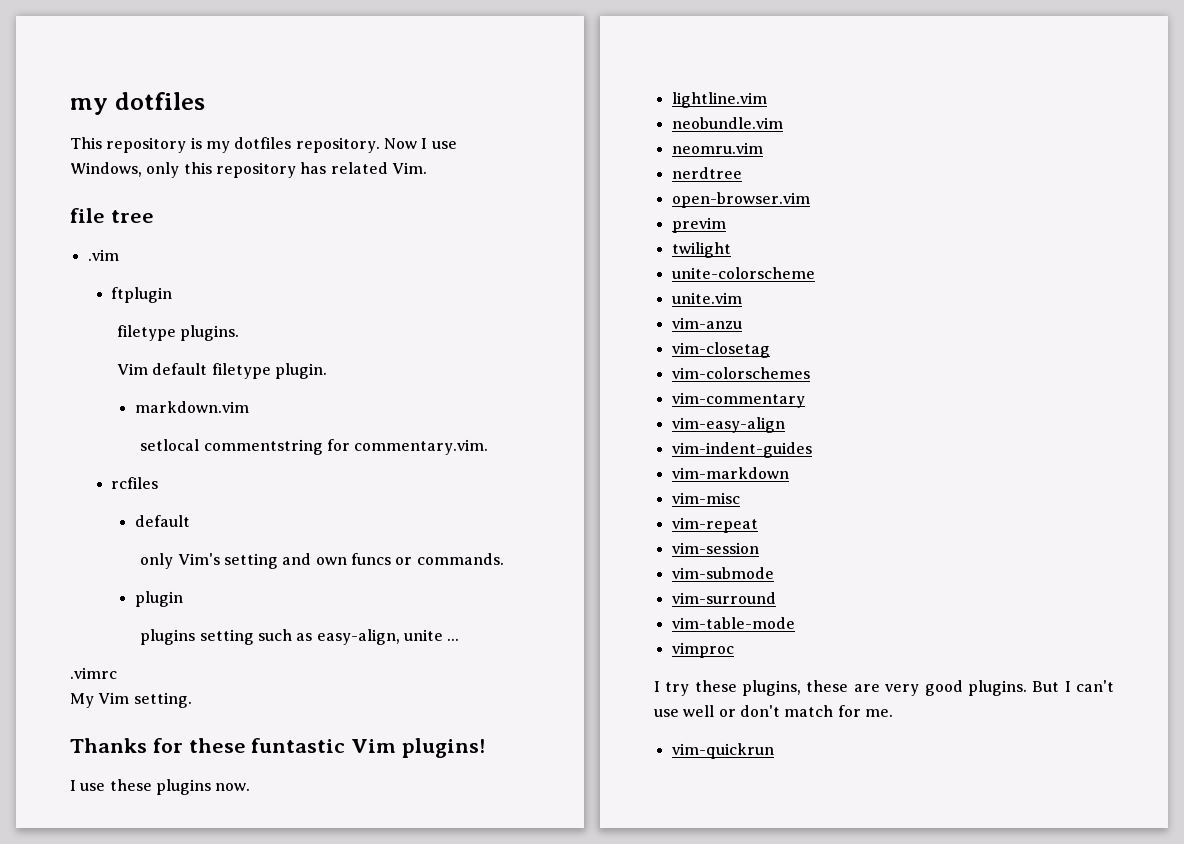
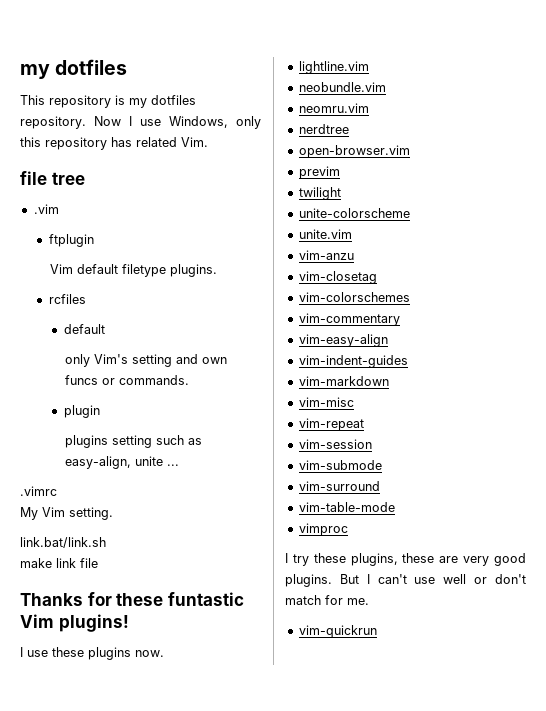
- filetype plugins.
- Vim default filetype plugin.
- markdown.vim
- setlocal commentstring for commentary.vim.
+ Vim default filetype plugins.
+ link.bat/link.sh
+ make link file

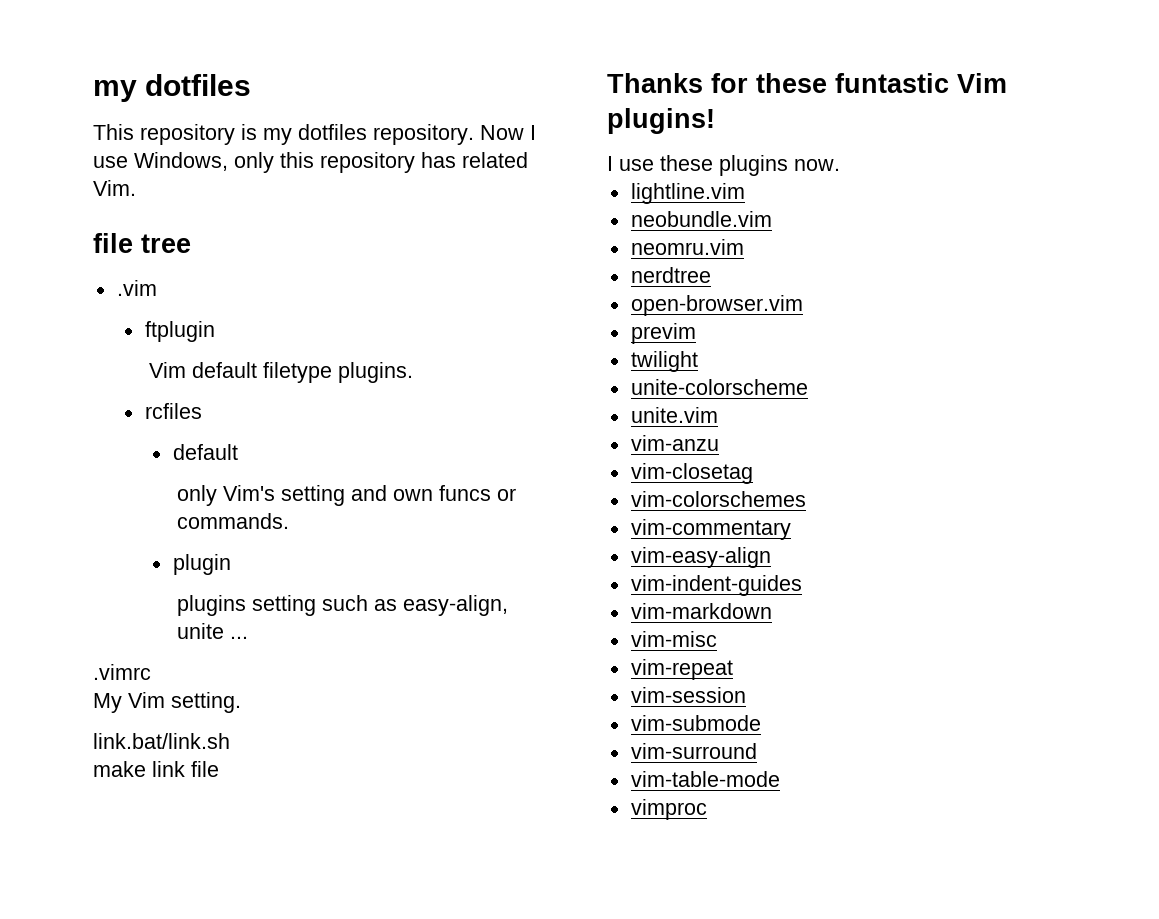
- I try these plugins, these are very good plugins. But I can't use well or don't match for me.
- vim-quickrun

